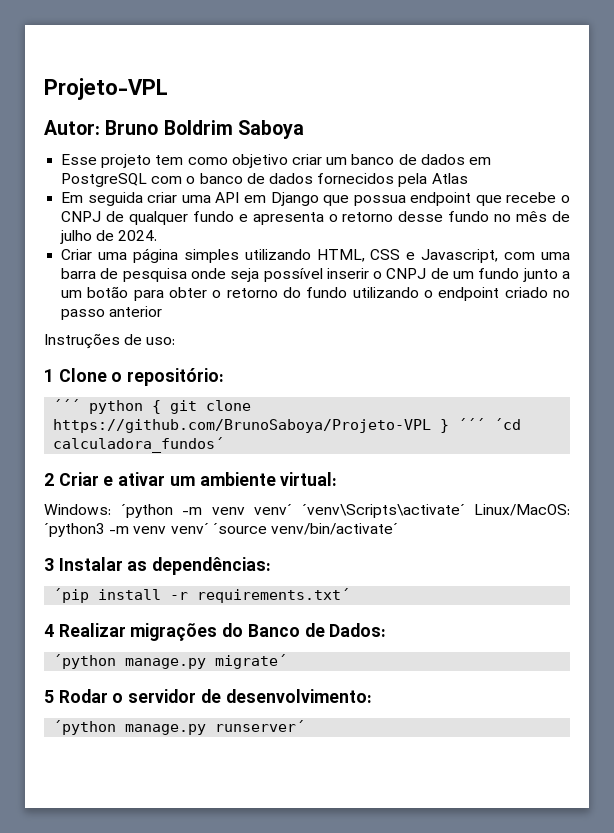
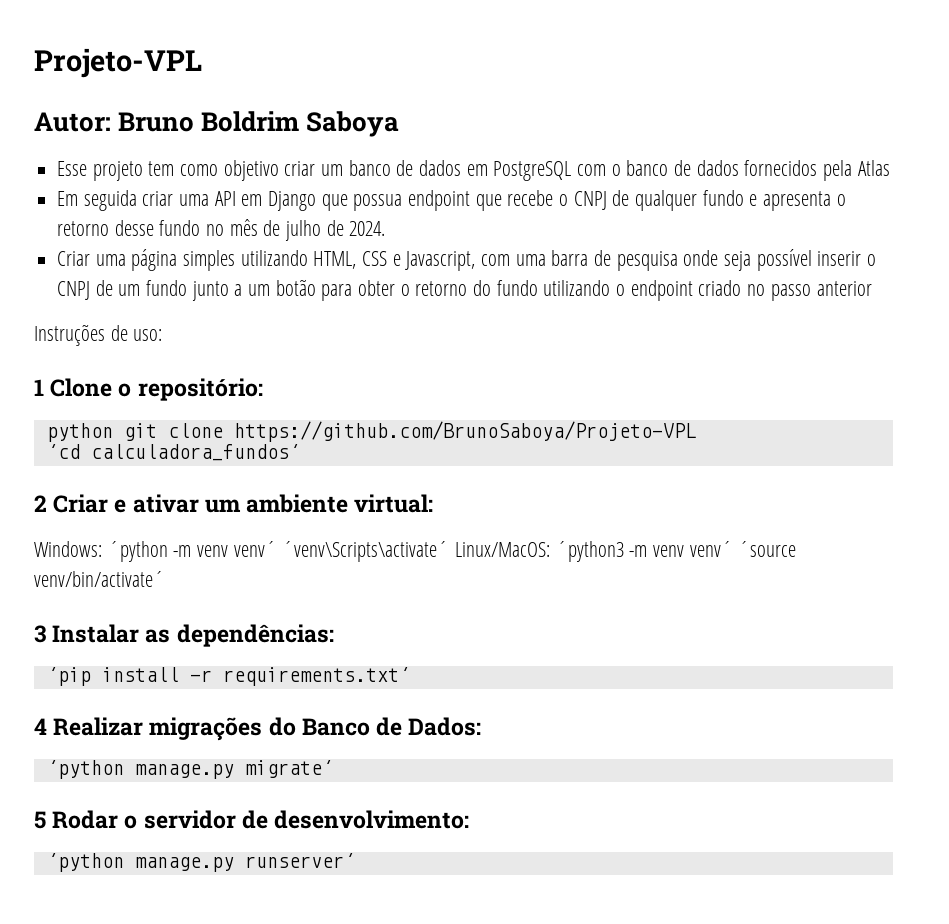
- ´´´ python { git clone https://github.com/BrunoSaboya/Projeto-VPL } ´´´ ´cd calculadora_fundos´
+ python git clone https://github.com/BrunoSaboya/Projeto-VPL
+ ´cd calculadora_fundos´

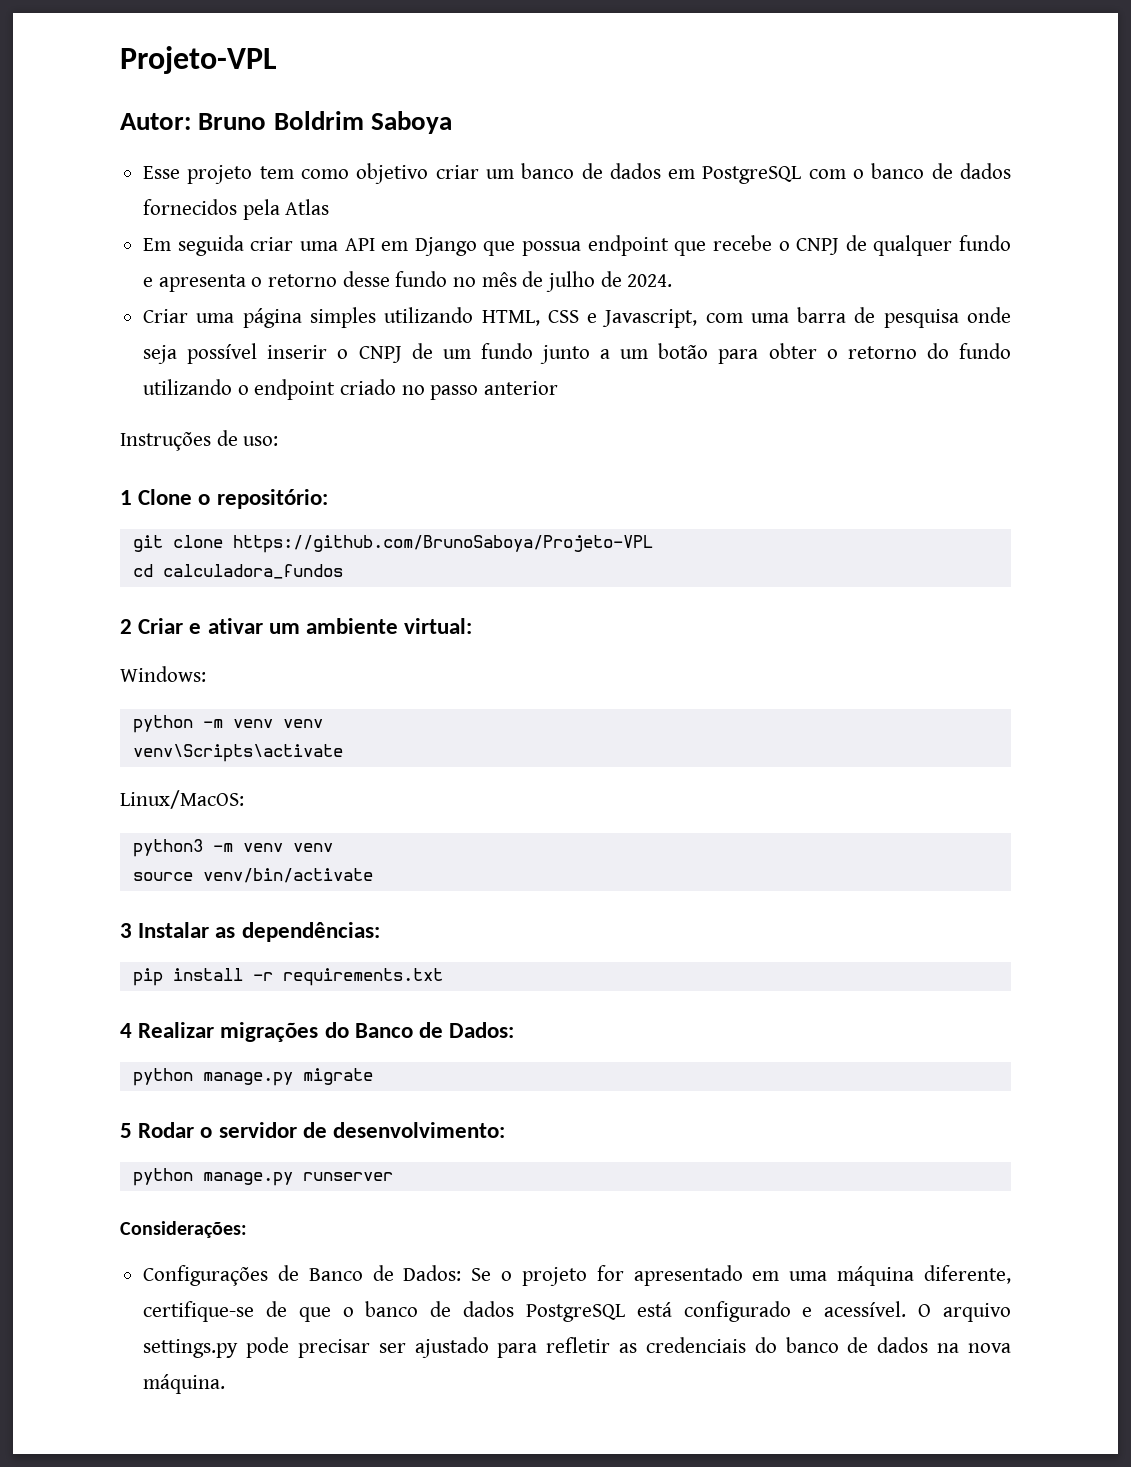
- python git clone https://github.com/BrunoSaboya/Projeto-VPL
+ git clone https://github.com/BrunoSaboya/Projeto-VPL
- ´cd calculadora_fundos´
+ cd calculadora_fundos
- Windows: ´python -m venv venv´ ´venv\Scripts\activate´ Linux/MacOS: ´python3 -m venv venv´ ´source venv/bin/activate´
+ Windows:
+ python -m venv venv
+ venv\Scripts\activate
+ Linux/MacOS:
+ python3 -m venv venv
+ source venv/bin/activate
- ´pip install -r requirements.txt´
+ pip install -r requirements.txt
- ´python manage.py migrate´
+ python manage.py migrate
- ´python manage.py runserver´
+ python manage.py runserver
+ Considerações:
+ Configurações de Banco de Dados: Se o projeto for apresentado em uma máquina diferente, certifique-se de que o banco de dados PostgreSQL está configurado e acessível. O arquivo settings.py pode precisar ser ajustado para refletir as credenciais do banco de dados na nova máquina.

